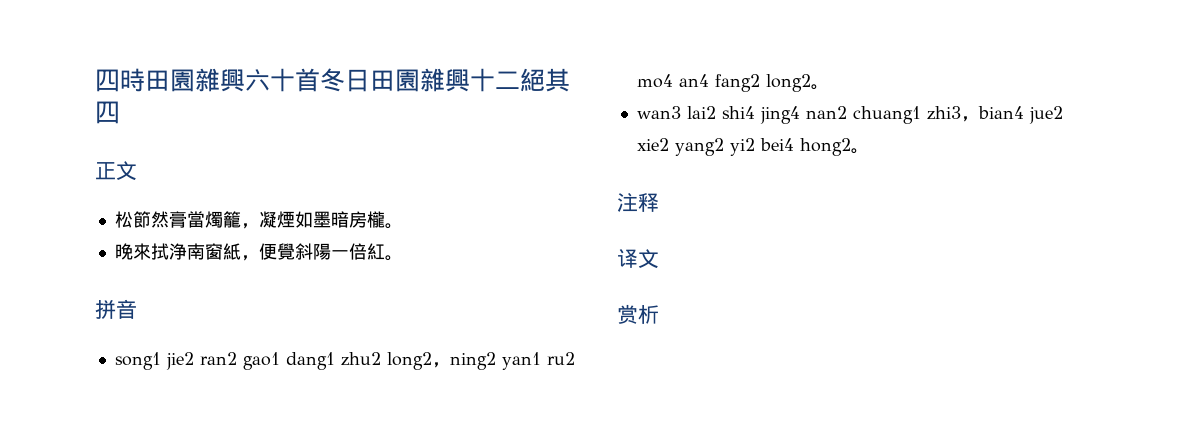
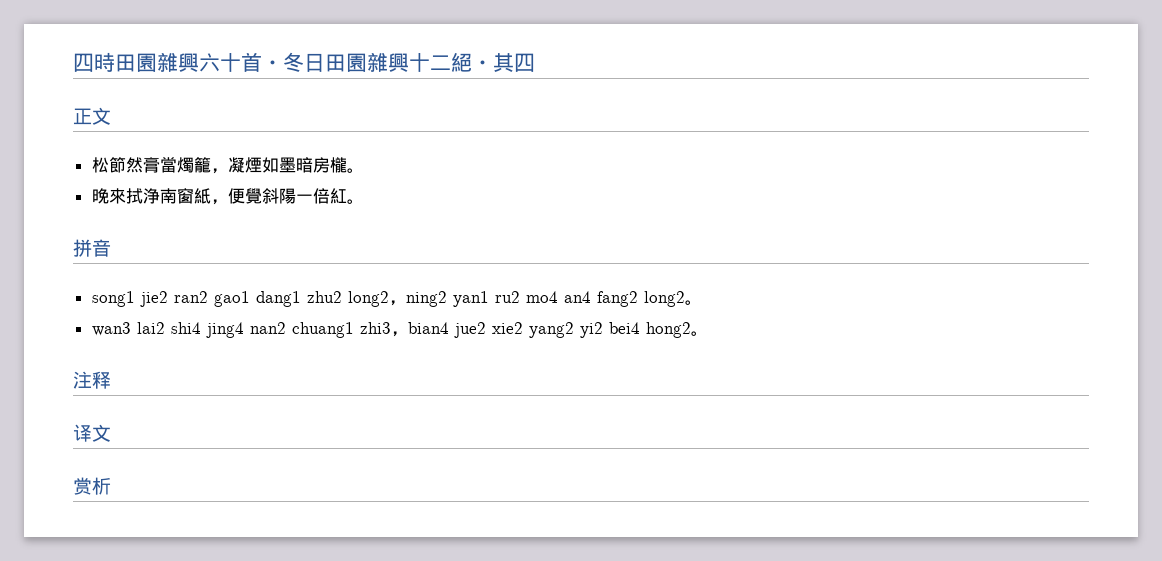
- 四時田園雜興六十首冬日田園雜興十二絕其四
+ 四時田園雜興六十首・冬日田園雜興十二絕・其四

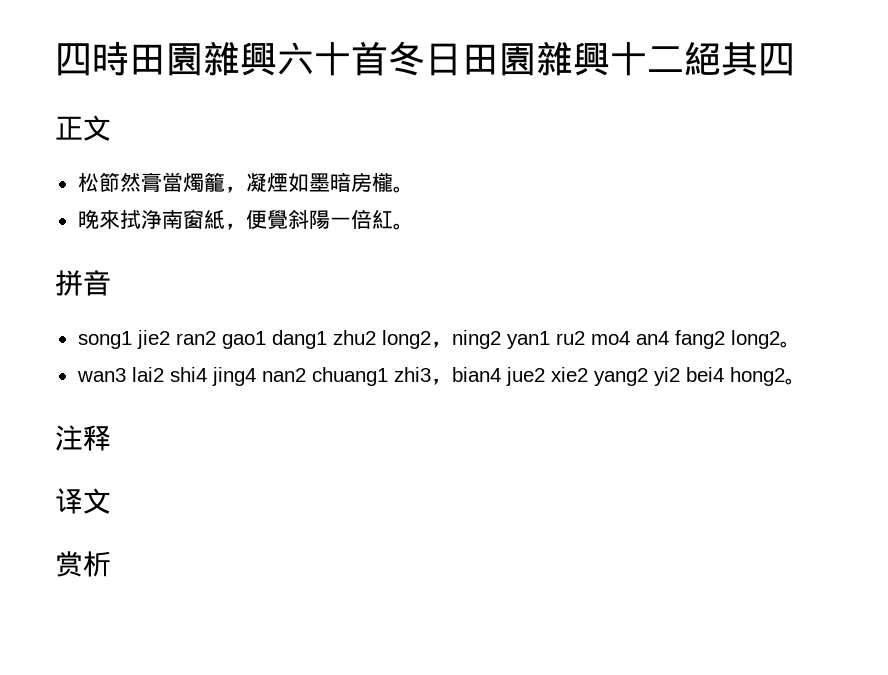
- 四時田園雜興六十首・冬日田園雜興十二絕・其四
+ 四時田園雜興六十首冬日田園雜興十二絕其四

